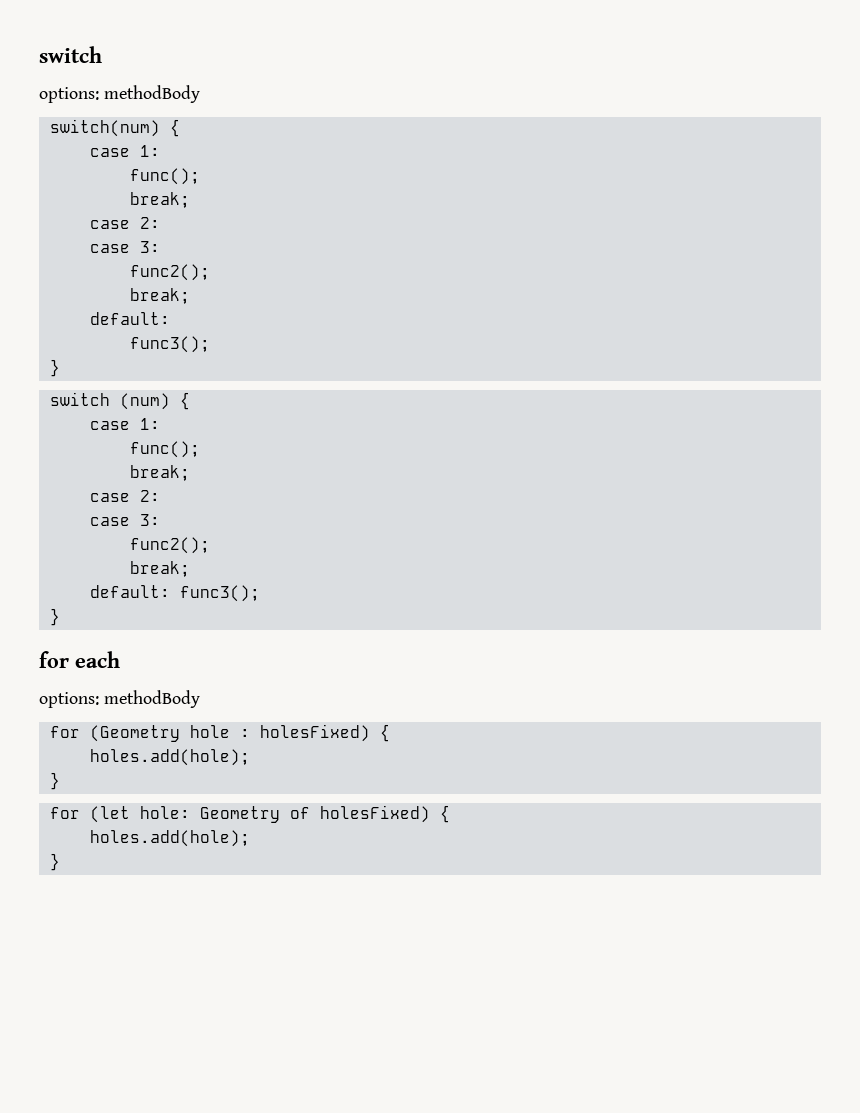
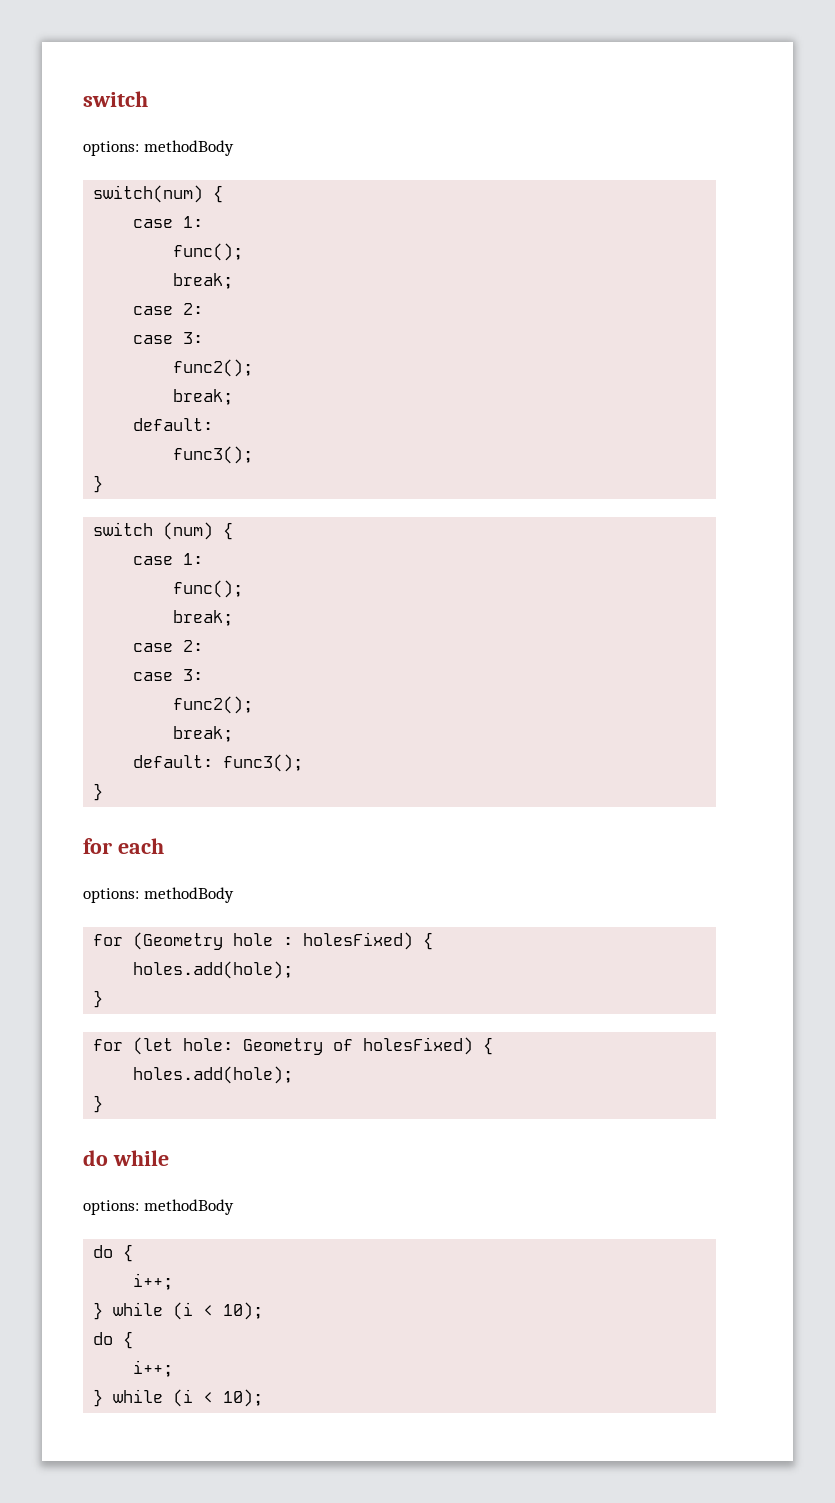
+ do while
+ options: methodBody
+ do {
+ i++;
+ } while (i < 10);
+ do {
+ i++;
+ } while (i < 10);

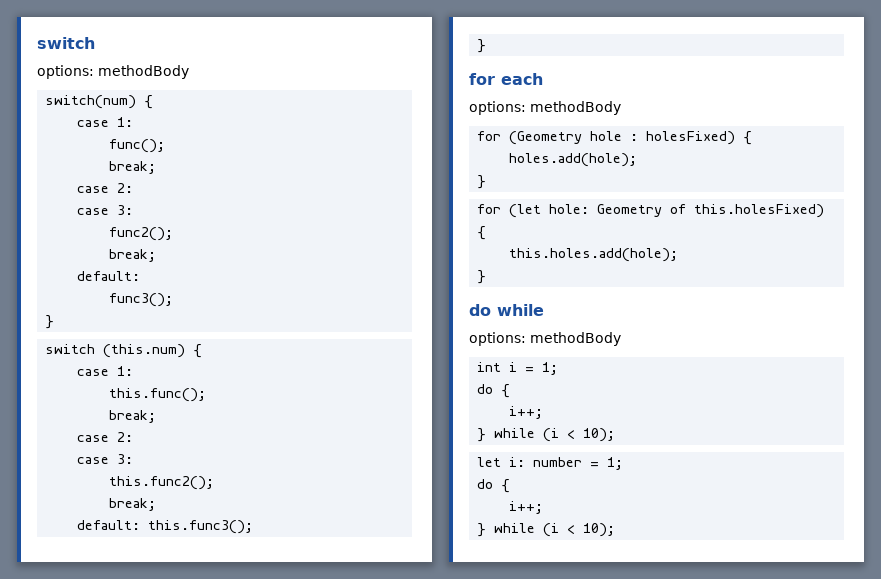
- switch (num) {
+ switch (this.num) {
  case 1:
- func();
+ this.func();
  break;
  case 2:
  case 3:
- func2();
+ this.func2();
  break;
- default: func3();
+ default: this.func3();
- for (let hole: Geometry of holesFixed) {
- holes.add(hole);
+ for (let hole: Geometry of this.holesFixed) {
+ this.holes.add(hole);
  do while
  options: methodBody
+ int i = 1;
  do {
  i++;
  } while (i < 10);
+ let i: number = 1;

